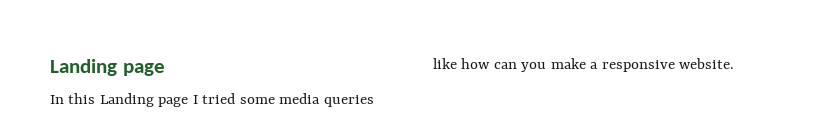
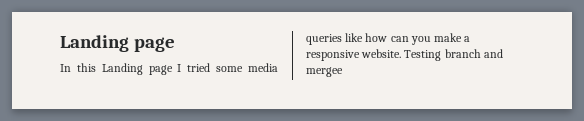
+ Testing branch and mergee

